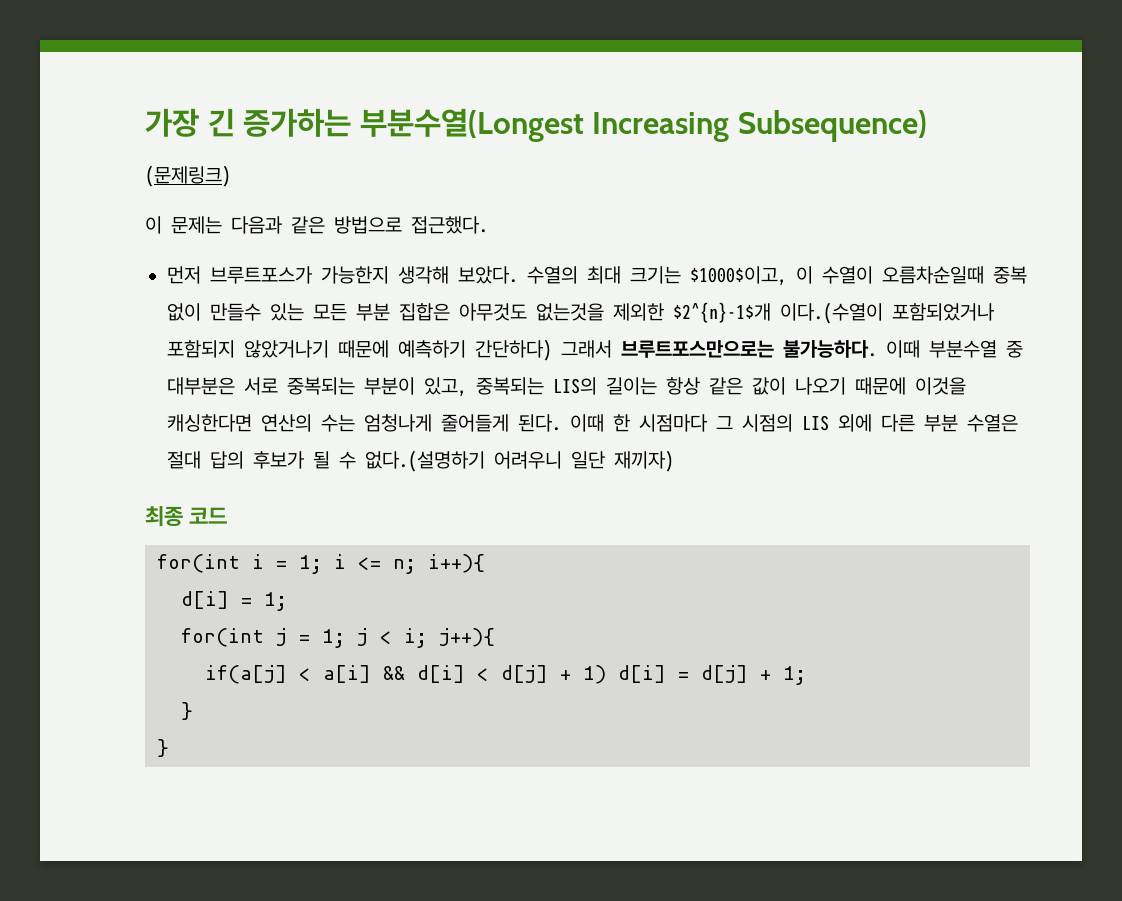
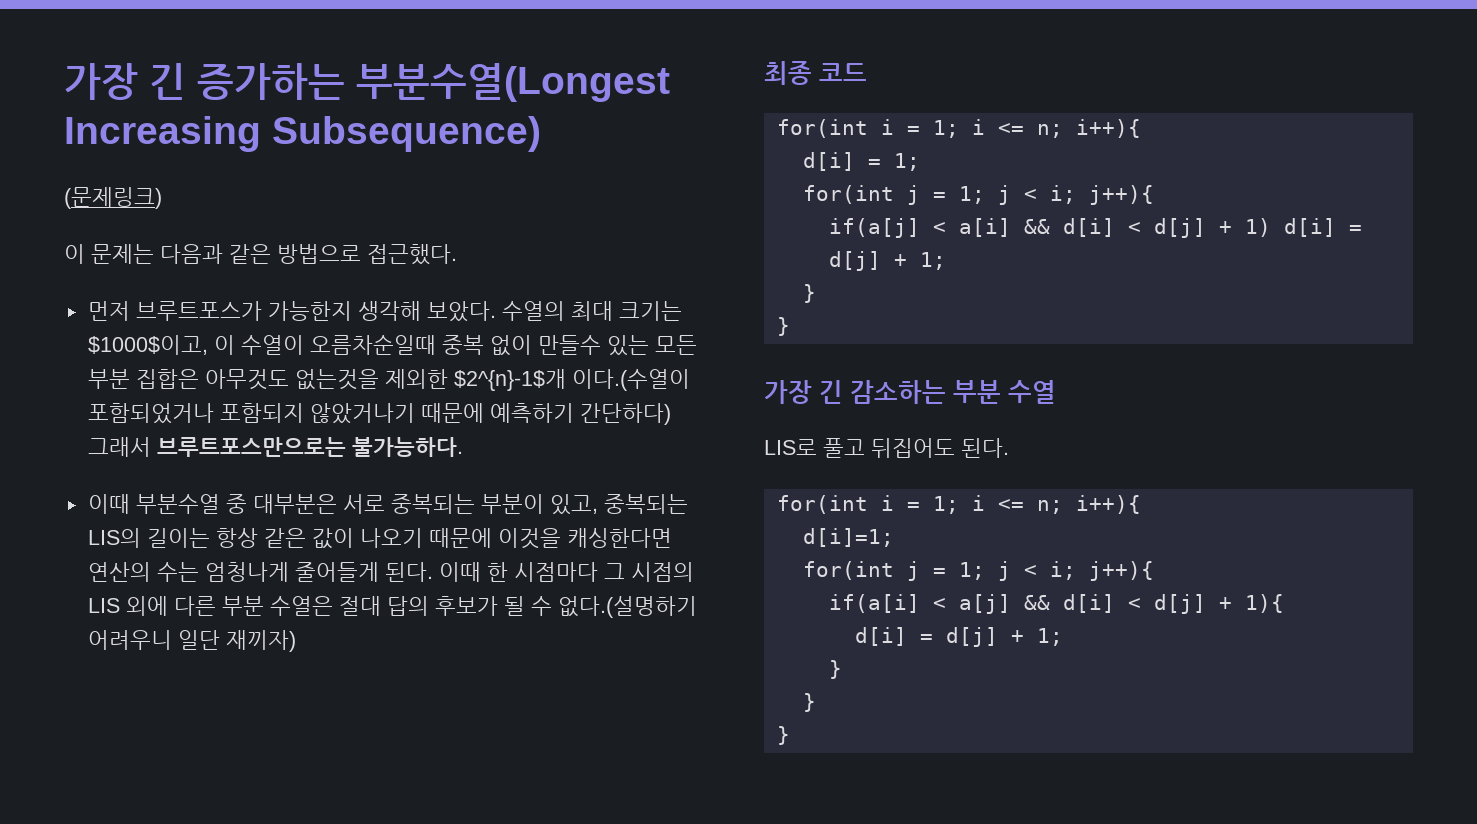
- 수열의 최대 크기는 $1000$이고, 이 수열이 오름차순일때 중복 없이 만들수 있는 모든 부분 집합은 아무것도 없는것을 제외한 $2^{n}-1$개 이다.(수열이 포함되었거나 포함되지 않았거나기 때문에 예측하기 간단하다) 그래서 브루트포스만으로는 불가능하다. 이때 부분수열 중 대부분은 서로 중복되는 부분이 있고, 중복되는 LIS의 길이는 항상 같은 값이 나오기 때문에 이것을 캐싱한다면 연산의 수는 엄청나게 줄어들게 된다.
+ 수열의 최대 크기는 $1000$이고, 이 수열이 오름차순일때 중복 없이 만들수 있는 모든 부분 집합은 아무것도 없는것을 제외한 $2^{n}-1$개 이다.(수열이 포함되었거나 포함되지 않았거나기 때문에 예측하기 간단하다) 그래서 브루트포스만으로는 불가능하다.
+ 이때 부분수열 중 대부분은 서로 중복되는 부분이 있고, 중복되는 LIS의 길이는 항상 같은 값이 나오기 때문에 이것을 캐싱한다면 연산의 수는 엄청나게 줄어들게 된다.
+ 가장 긴 감소하는 부분 수열
+ LIS로 풀고 뒤집어도 된다.
+ for(int i = 1; i <= n; i++){
+ d[i]=1;
+ for(int j = 1; j < i; j++){
+ if(a[i] < a[j] && d[i] < d[j] + 1){
+ d[i] = d[j] + 1;
+ }
+ }
+ }

